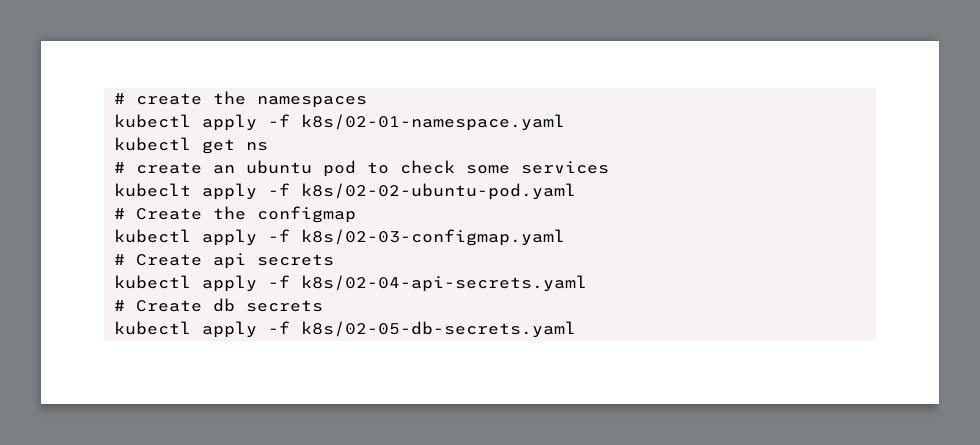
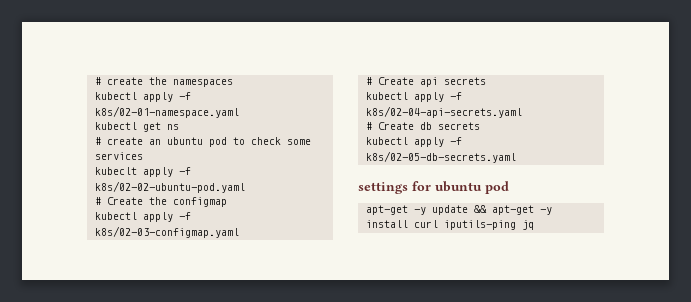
+ settings for ubuntu pod
+ apt-get -y update && apt-get -y install curl iputils-ping jq

